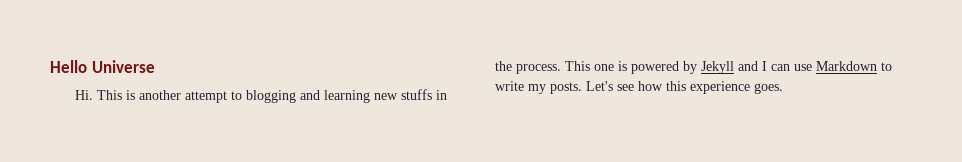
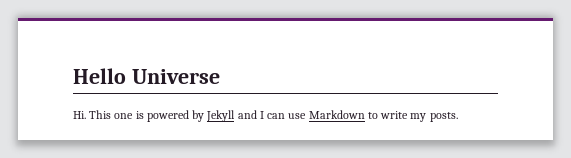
- Hi. This is another attempt to blogging and learning new stuffs in the process. This one is powered by Jekyll and I can use Markdown to write my posts. Let's see how this experience goes.
+ Hi. This one is powered by Jekyll and I can use Markdown to write my posts.

